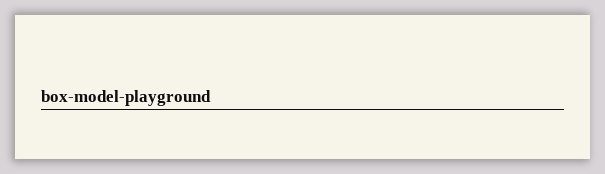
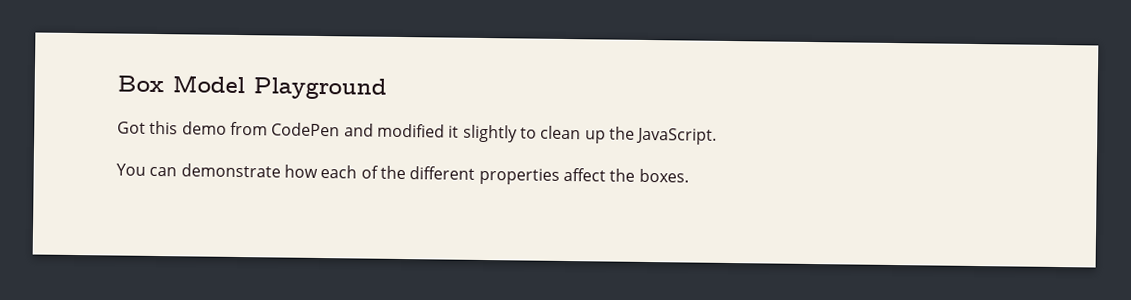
- box-model-playground
+ Box Model Playground
+ Got this demo from CodePen and modified it slightly to clean up the JavaScript.
+ You can demonstrate how each of the different properties affect the boxes.

